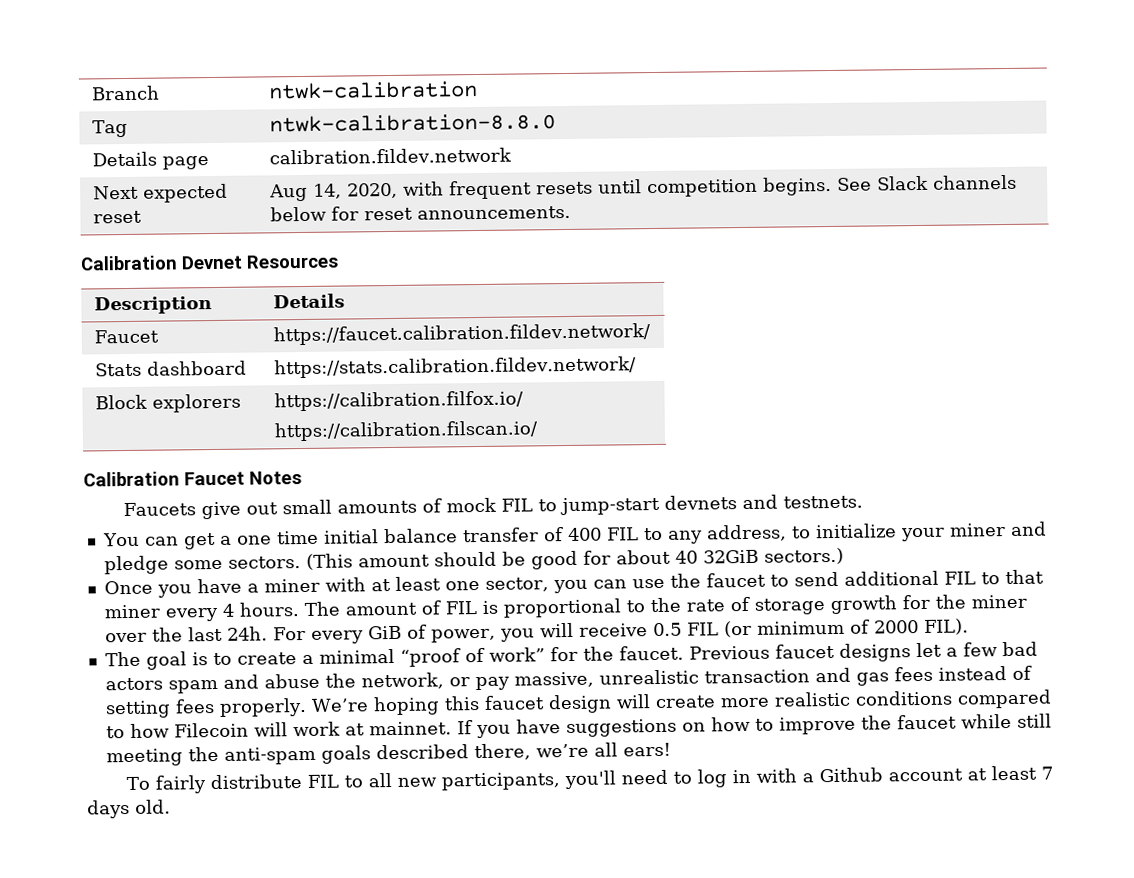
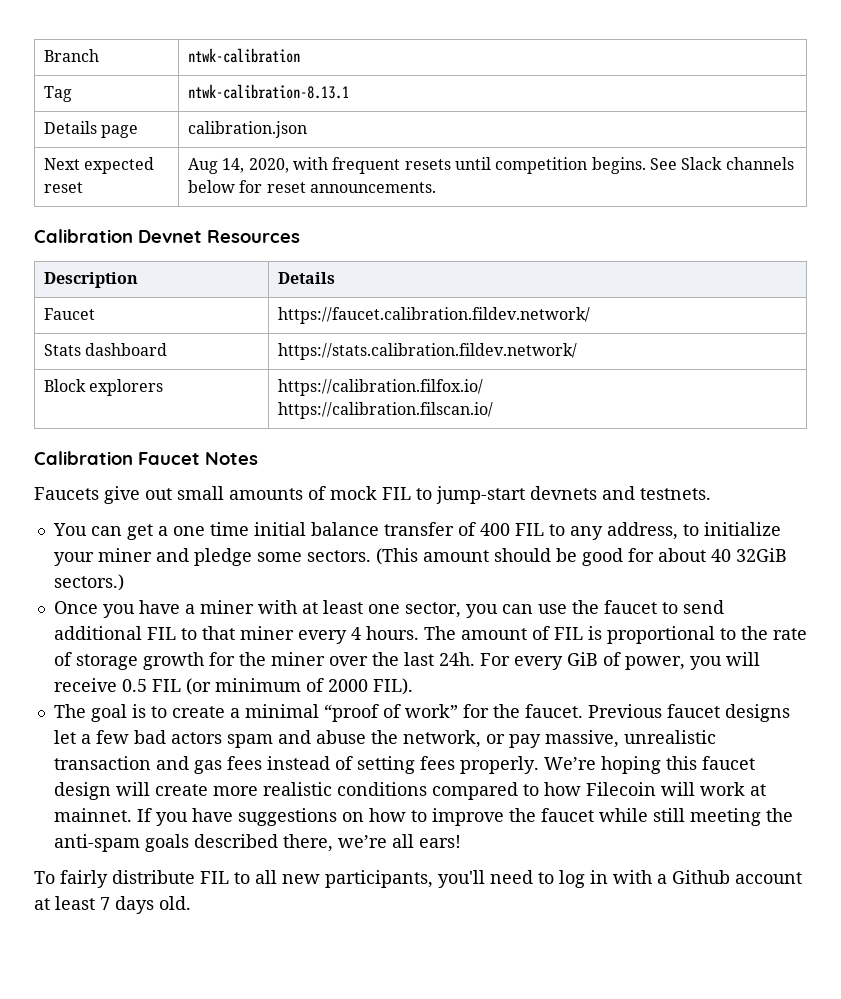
- Tag | ntwk-calibration-8.8.0
+ Tag | ntwk-calibration-8.13.1
- Details page | calibration.fildev.network
+ Details page | calibration.json

